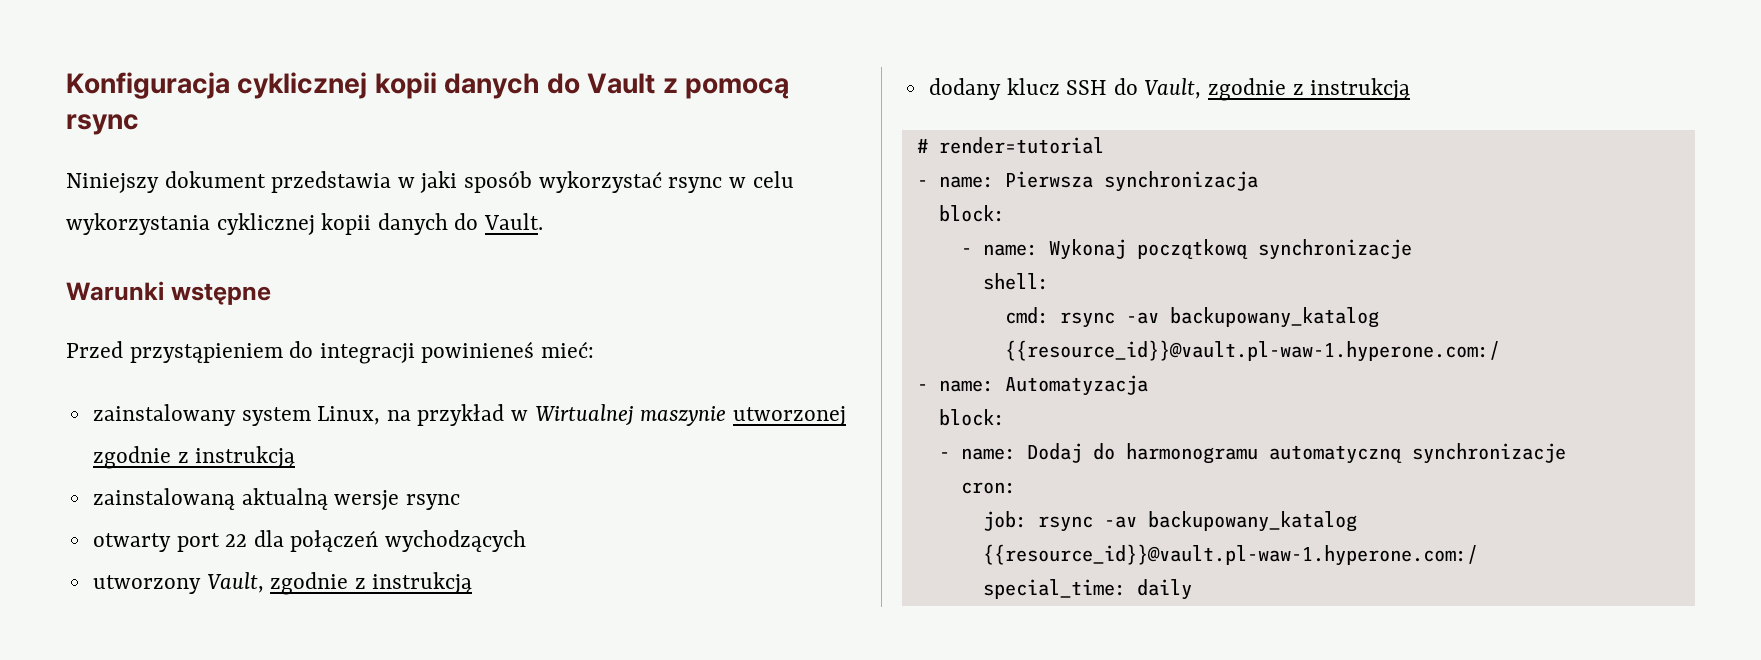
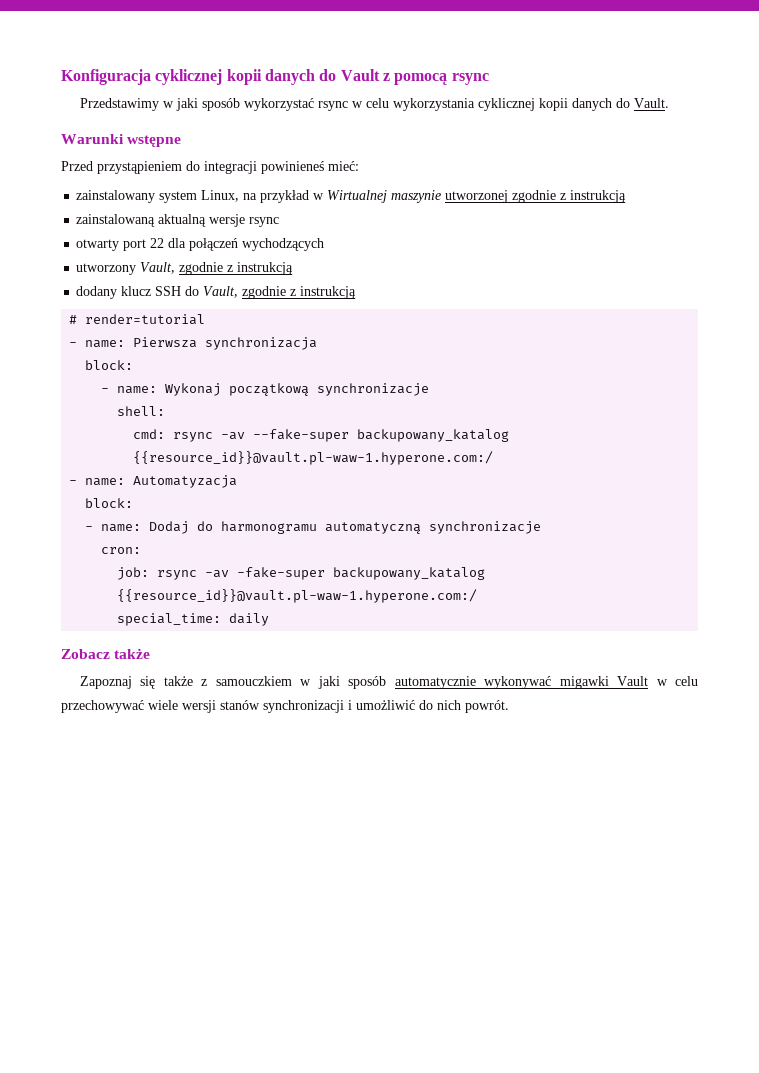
- Niniejszy dokument przedstawia w jaki sposób wykorzystać rsync w celu wykorzystania cyklicznej kopii danych do Vault.
+ Przedstawimy w jaki sposób wykorzystać rsync w celu wykorzystania cyklicznej kopii danych do Vault.
- cmd: rsync -av backupowany_katalog {{resource_id}}@vault.pl-waw-1.hyperone.com:/
+ cmd: rsync -av --fake-super backupowany_katalog {{resource_id}}@vault.pl-waw-1.hyperone.com:/
- job: rsync -av backupowany_katalog {{resource_id}}@vault.pl-waw-1.hyperone.com:/
+ job: rsync -av -fake-super backupowany_katalog {{resource_id}}@vault.pl-waw-1.hyperone.com:/
+ Zobacz także
+ Zapoznaj się także z samouczkiem w jaki sposób automatycznie wykonywać migawki Vault w celu przechowywać wiele wersji stanów synchronizacji i umożliwić do nich powrót.

